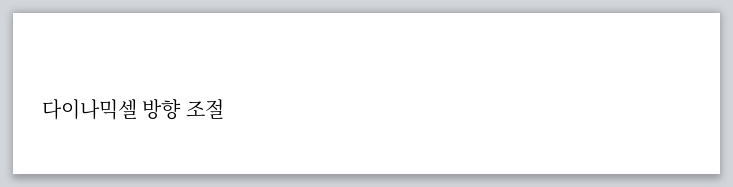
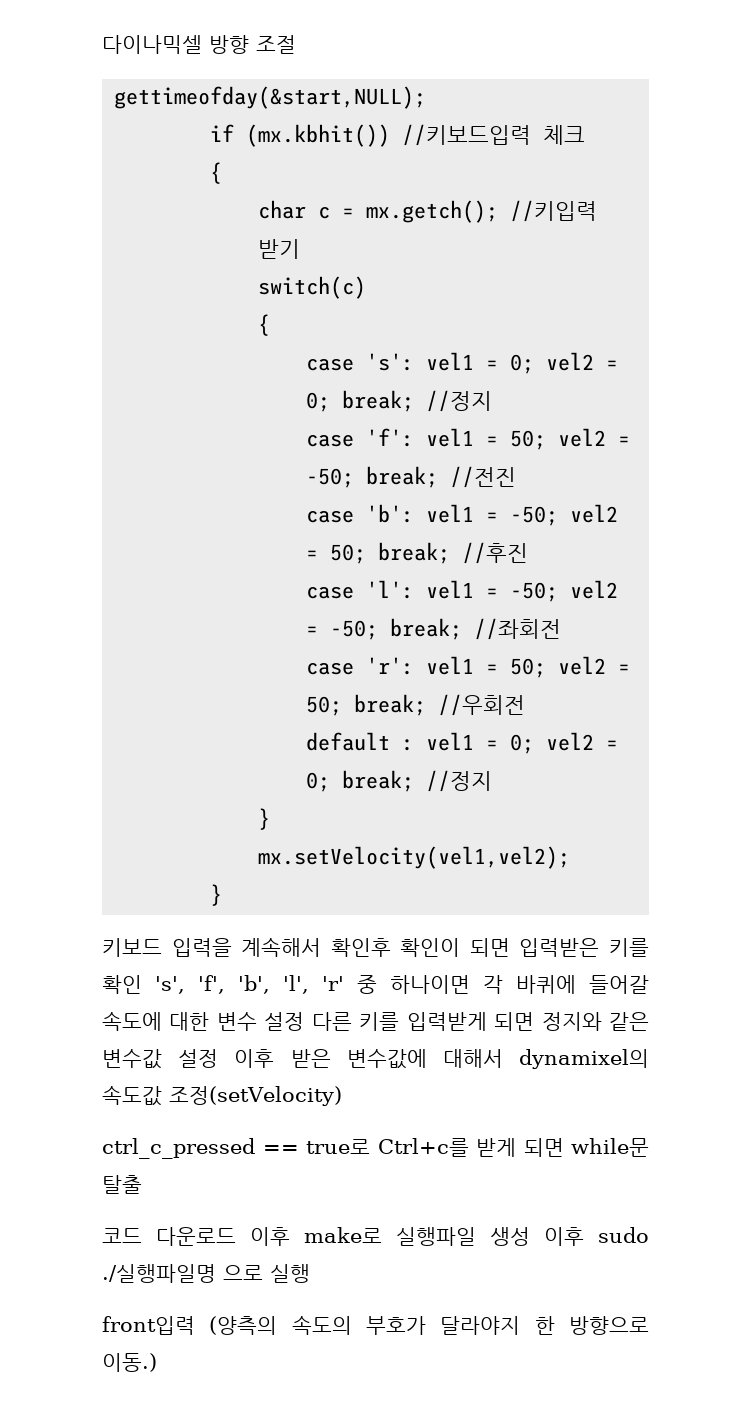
+ gettimeofday(&start,NULL);
+ if (mx.kbhit()) //키보드입력 체크
+ {
+ char c = mx.getch(); //키입력 받기
+ switch(c)
+ {
+ case 's': vel1 = 0; vel2 = 0; break; //정지
+ case 'f': vel1 = 50; vel2 = -50; break; //전진
+ case 'b': vel1 = -50; vel2 = 50; break; //후진
+ case 'l': vel1 = -50; vel2 = -50; break; //좌회전
+ case 'r': vel1 = 50; vel2 = 50; break; //우회전
+ default : vel1 = 0; vel2 = 0; break; //정지
+ }
+ mx.setVelocity(vel1,vel2);
+ }
+ 키보드 입력을 계속해서 확인후 확인이 되면 입력받은 키를 확인 's', 'f', 'b', 'l', 'r' 중 하나이면 각 바퀴에 들어갈 속도에 대한 변수 설정 다른 키를 입력받게 되면 정지와 같은 변수값 설정 이후 받은 변수값에 대해서 dynamixel의 속도값 조정(setVelocity)
+ ctrl_c_pressed == true로 Ctrl+c를 받게 되면 while문 탈출
+ 코드 다운로드 이후 make로 실행파일 생성 이후 sudo ./실행파일명 으로 실행
+ front입력 (양측의 속도의 부호가 달라야지 한 방향으로 이동.)

